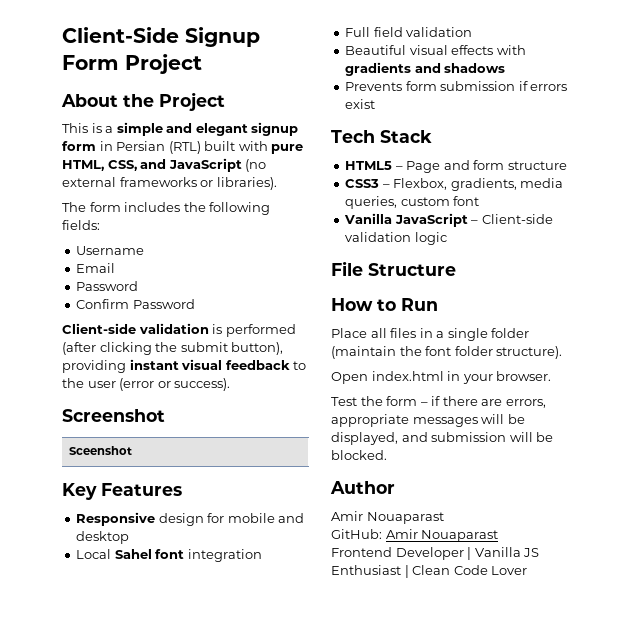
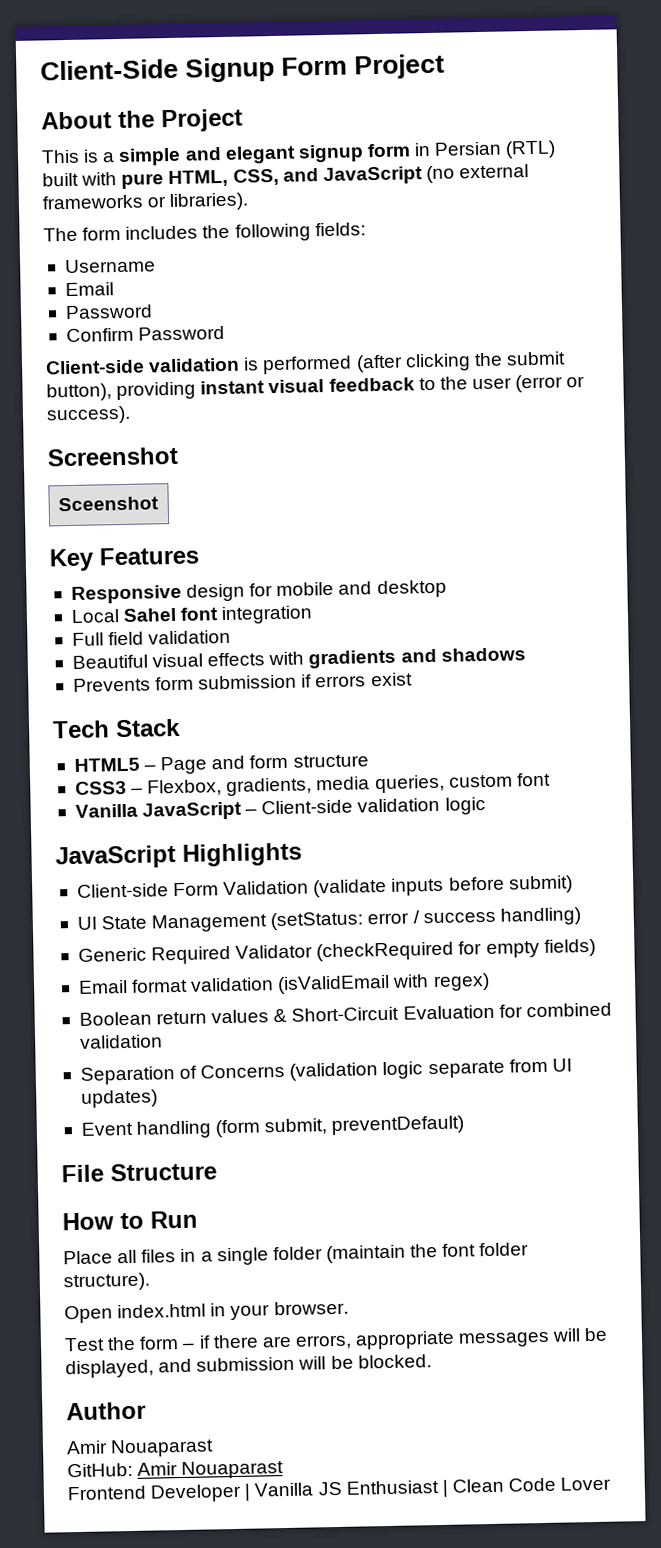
+ JavaScript Highlights
+ Client-side Form Validation (validate inputs before submit)
+ UI State Management (setStatus: error / success handling)
+ Generic Required Validator (checkRequired for empty fields)
+ Email format validation (isValidEmail with regex)
+ Boolean return values & Short-Circuit Evaluation for combined validation
+ Separation of Concerns (validation logic separate from UI updates)
+ Event handling (form submit, preventDefault)

